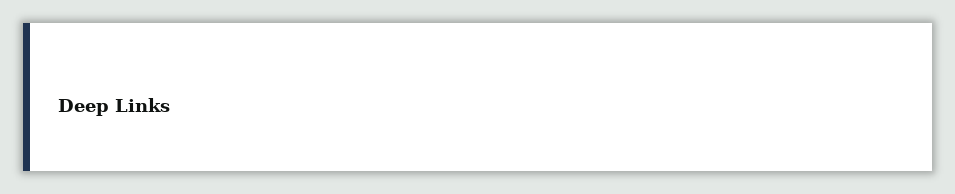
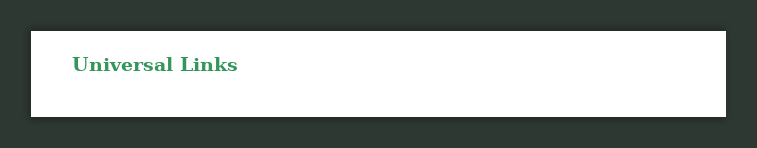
- Deep Links
+ Universal Links

